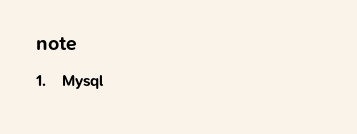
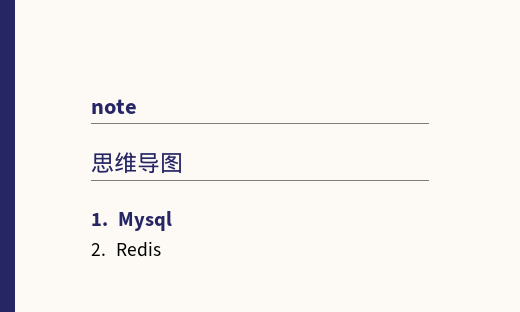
+ 思维导图
+ 2. Redis

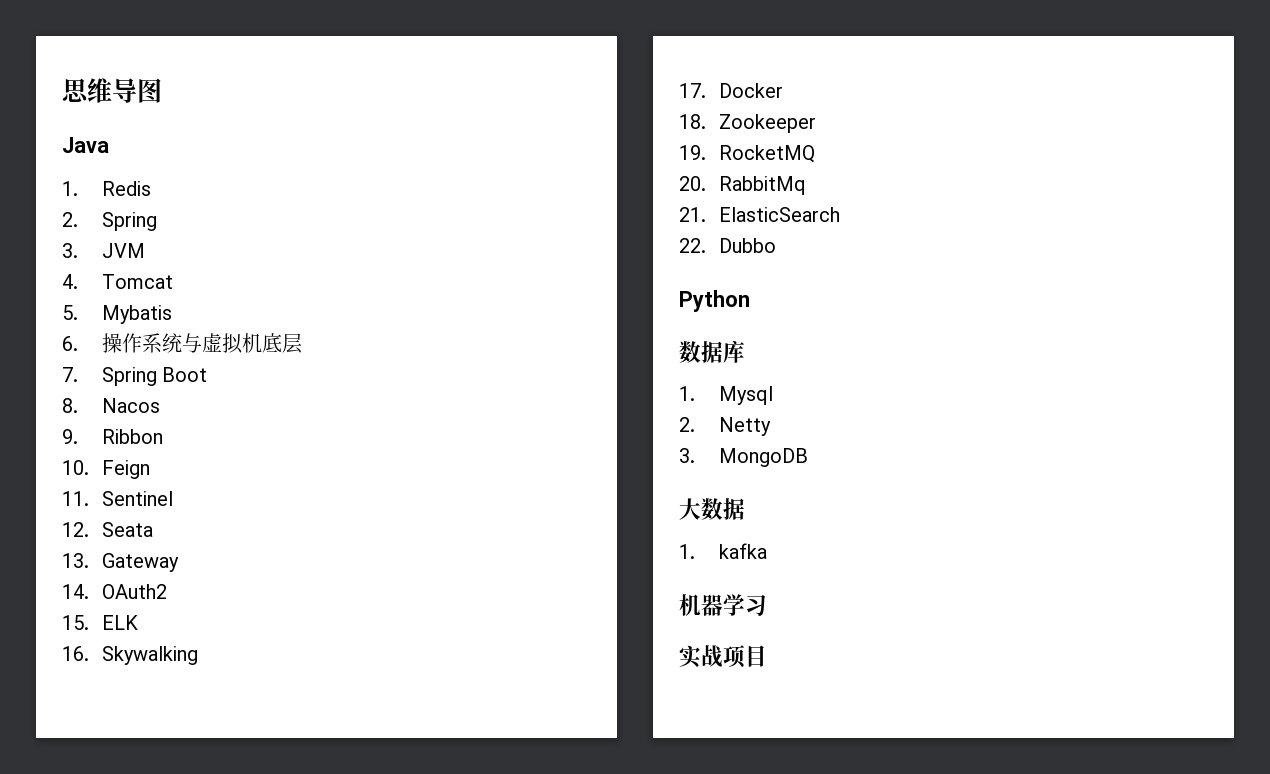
- note
+ Java
+ 1. Redis
+ 2. Spring
+ 3. JVM
+ 4. Tomcat
+ 5. Mybatis
+ 6.操作系统与虚拟机底层
+ 7. Spring Boot
+ 8. Nacos
+ 9. Ribbon
+ 10. Feign
+ 11. Sentinel
+ 12. Seata
+ 13. Gateway
+ 14. OAuth2
+ 15. ELK
+ 16. Skywalking
+ 17. Docker
+ 18. Zookeeper
+ 19. RocketMQ
+ 20. RabbitMq
+ 21. ElasticSearch
+ 22. Dubbo
+ Python
+ 数据库
  1. Mysql
- 2. Redis
+ 2. Netty
+ 3. MongoDB
+ 大数据
+ 1. kafka
+ 机器学习
+ 实战项目

